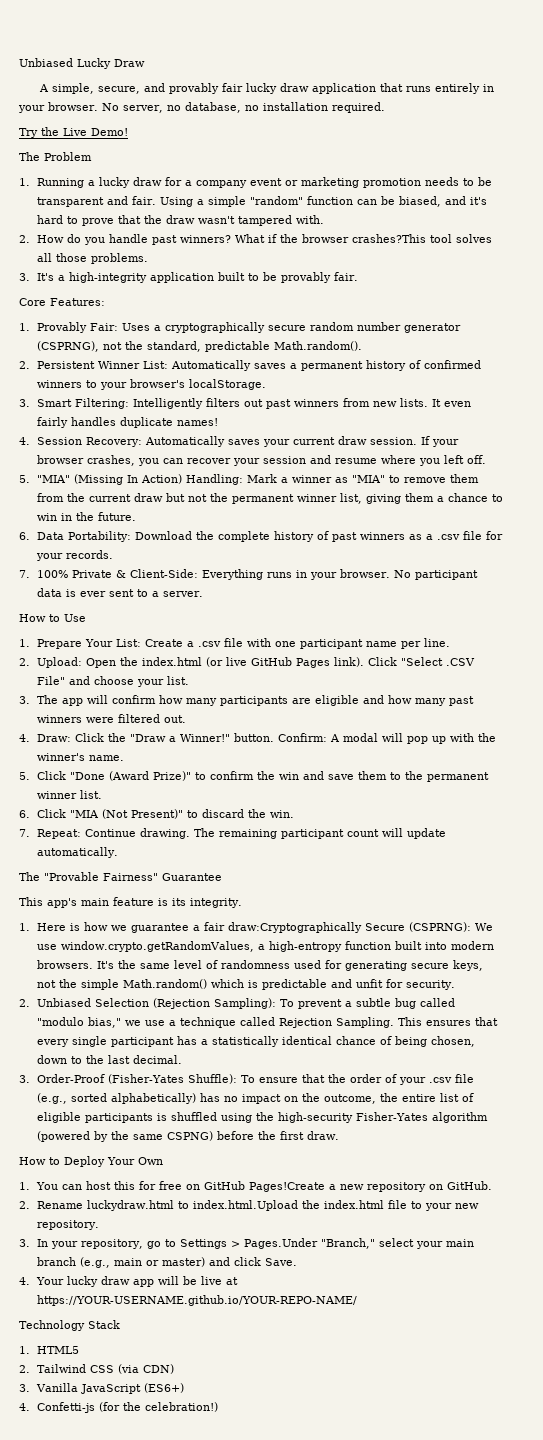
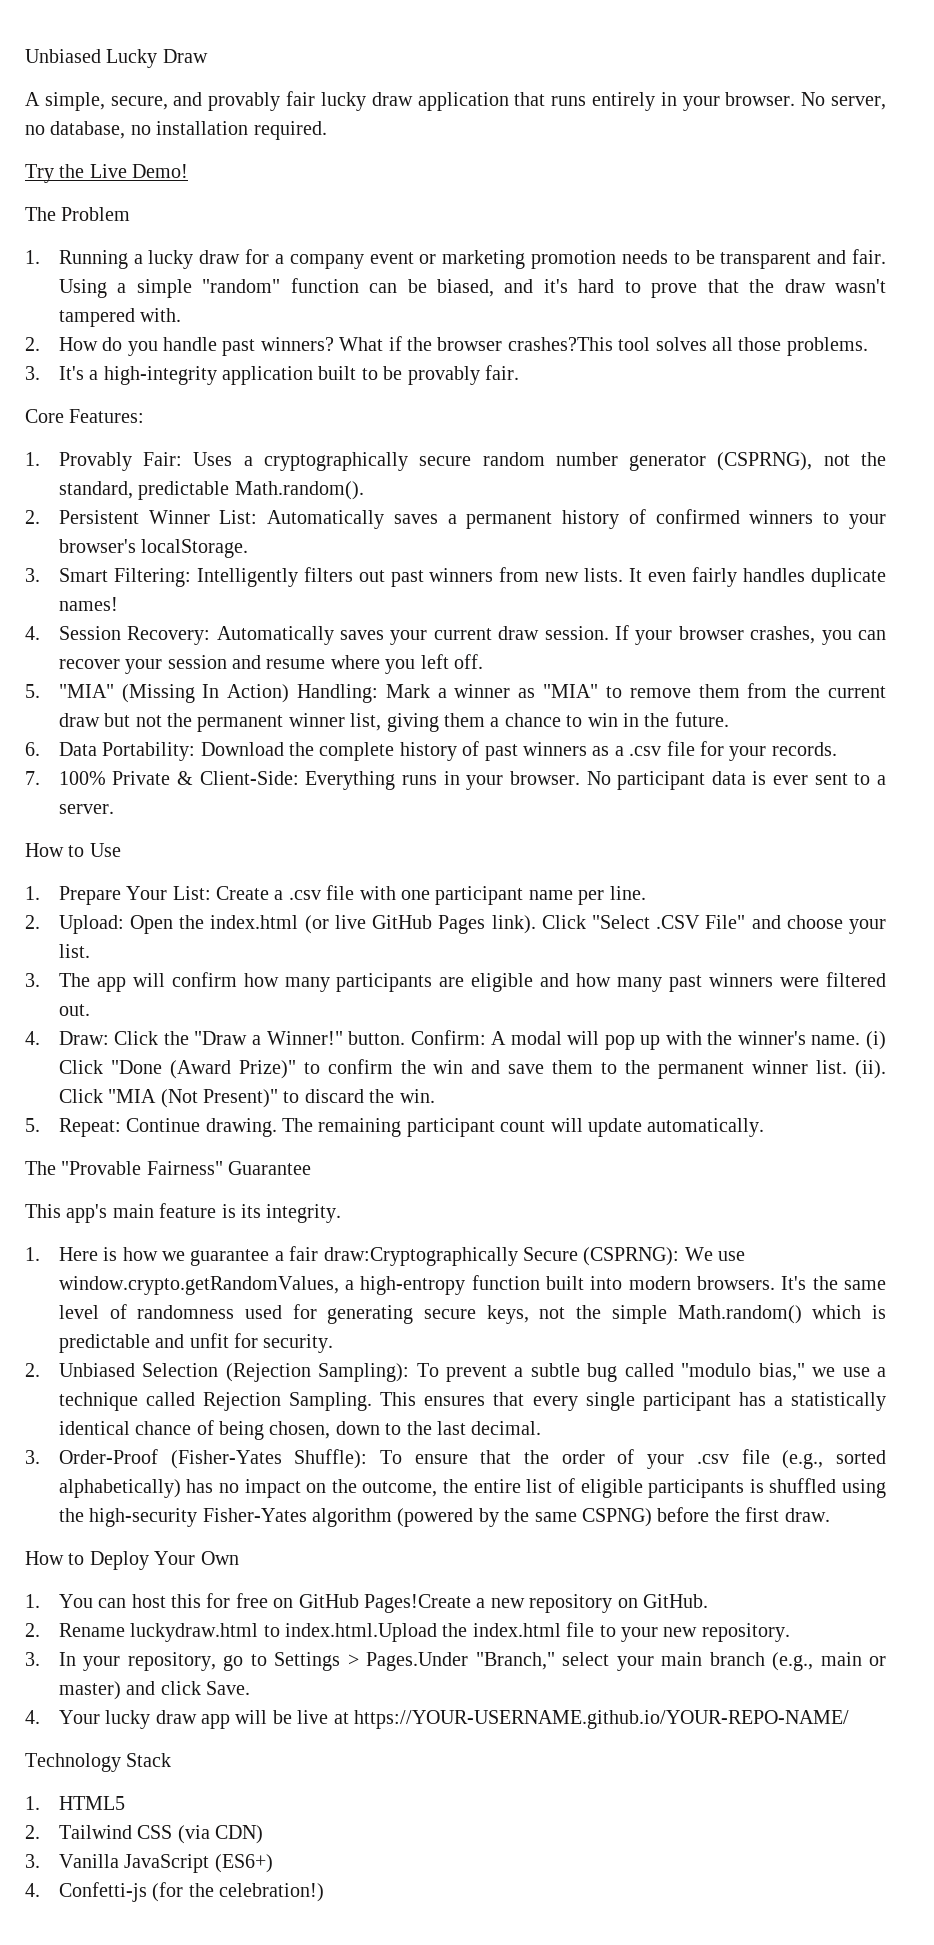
- Confirm: A modal will pop up with the winner's name.
- 5. Click "Done (Award Prize)" to confirm the win and save them to the permanent winner list.
- 6. Click "MIA (Not Present)" to discard the win.
+ Confirm: A modal will pop up with the winner's name. (i) Click "Done (Award Prize)" to confirm the win and save them to the permanent winner list. (ii). Click "MIA (Not Present)" to discard the win.
- 7. Repeat: Continue drawing.
+ 5. Repeat: Continue drawing.

